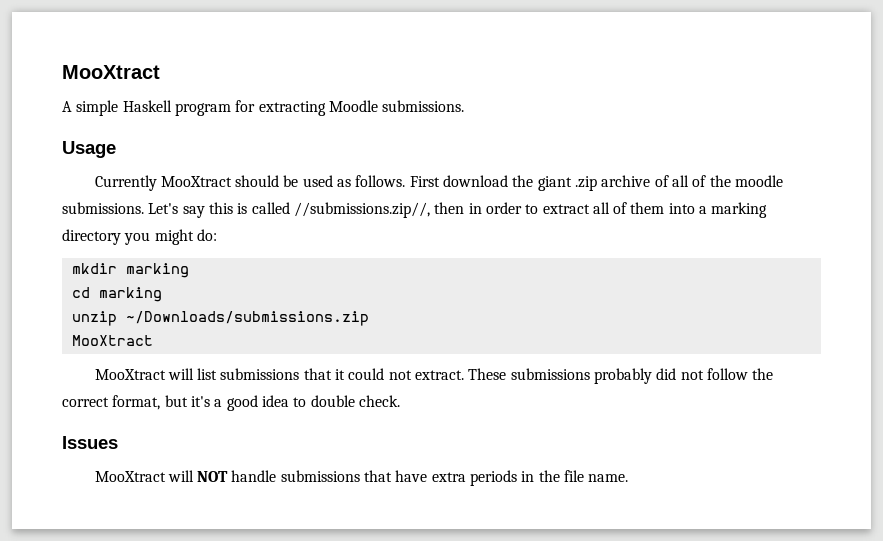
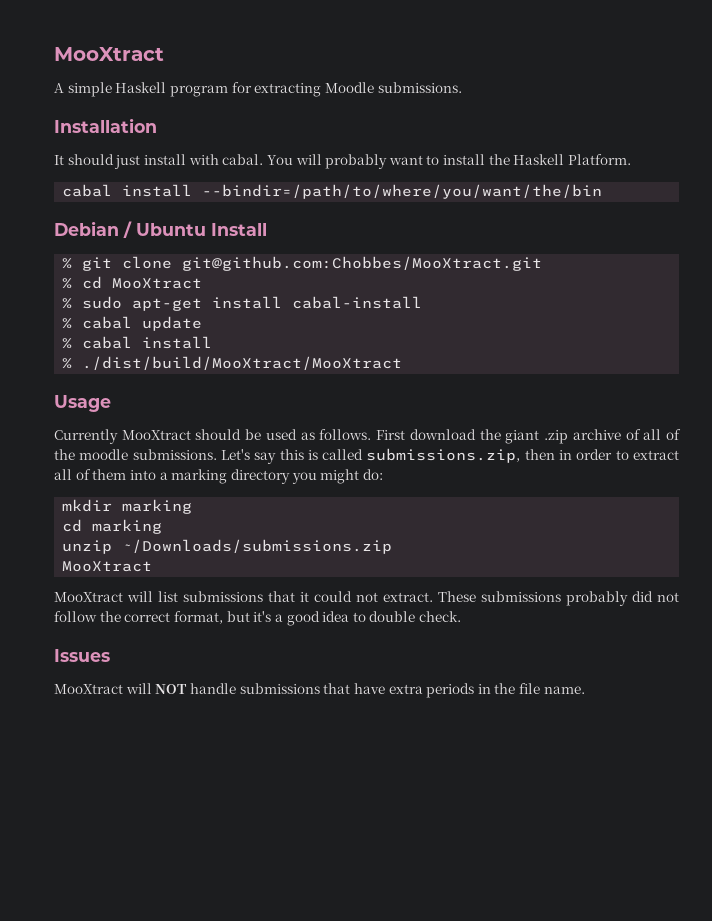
+ Installation
+ It should just install with cabal. You will probably want to install the Haskell Platform.
+ cabal install --bindir=/path/to/where/you/want/the/bin
+ Debian / Ubuntu Install
+ % git clone git@github.com:Chobbes/MooXtract.git
+ % cd MooXtract
+ % sudo apt-get install cabal-install
+ % cabal update
+ % cabal install
+ % ./dist/build/MooXtract/MooXtract
- Let's say this is called //submissions.zip//, then in order to extract all of them into a marking directory you might do:
+ Let's say this is called submissions.zip, then in order to extract all of them into a marking directory you might do:

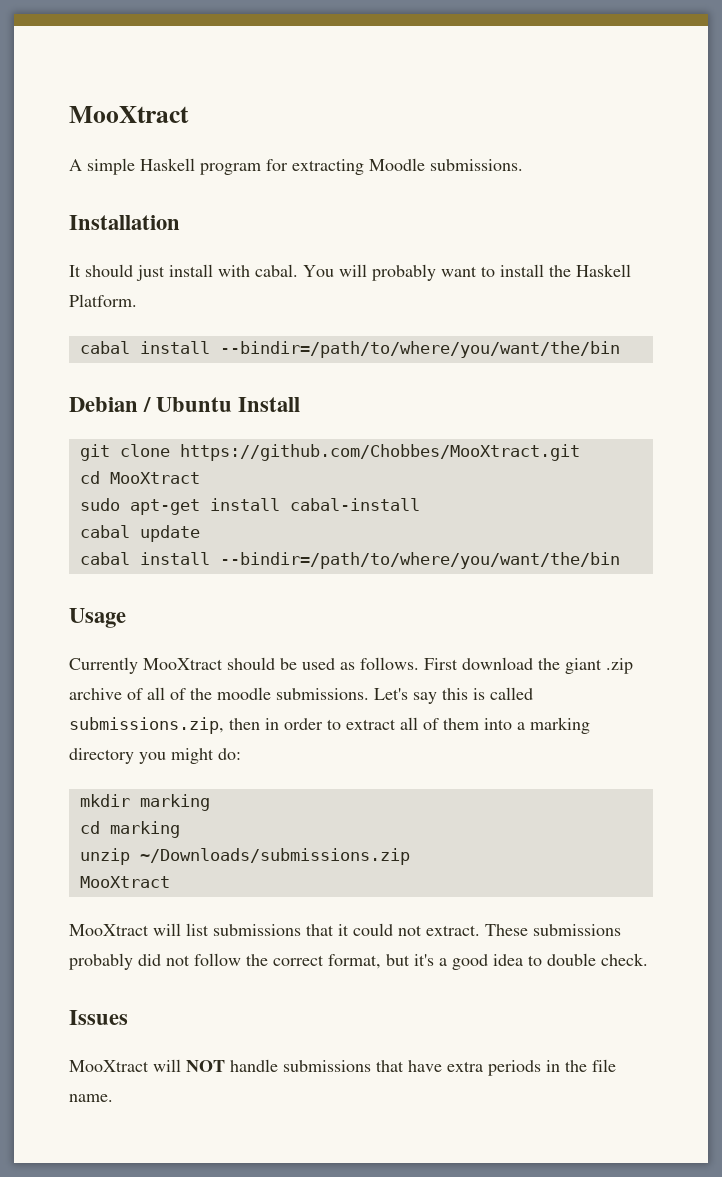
- % git clone git@github.com:Chobbes/MooXtract.git
- % cd MooXtract
+ git clone https://github.com/Chobbes/MooXtract.git
+ cd MooXtract
- % sudo apt-get install cabal-install
+ sudo apt-get install cabal-install
- % cabal update
- % cabal install
- % ./dist/build/MooXtract/MooXtract
+ cabal update
+ cabal install --bindir=/path/to/where/you/want/the/bin

